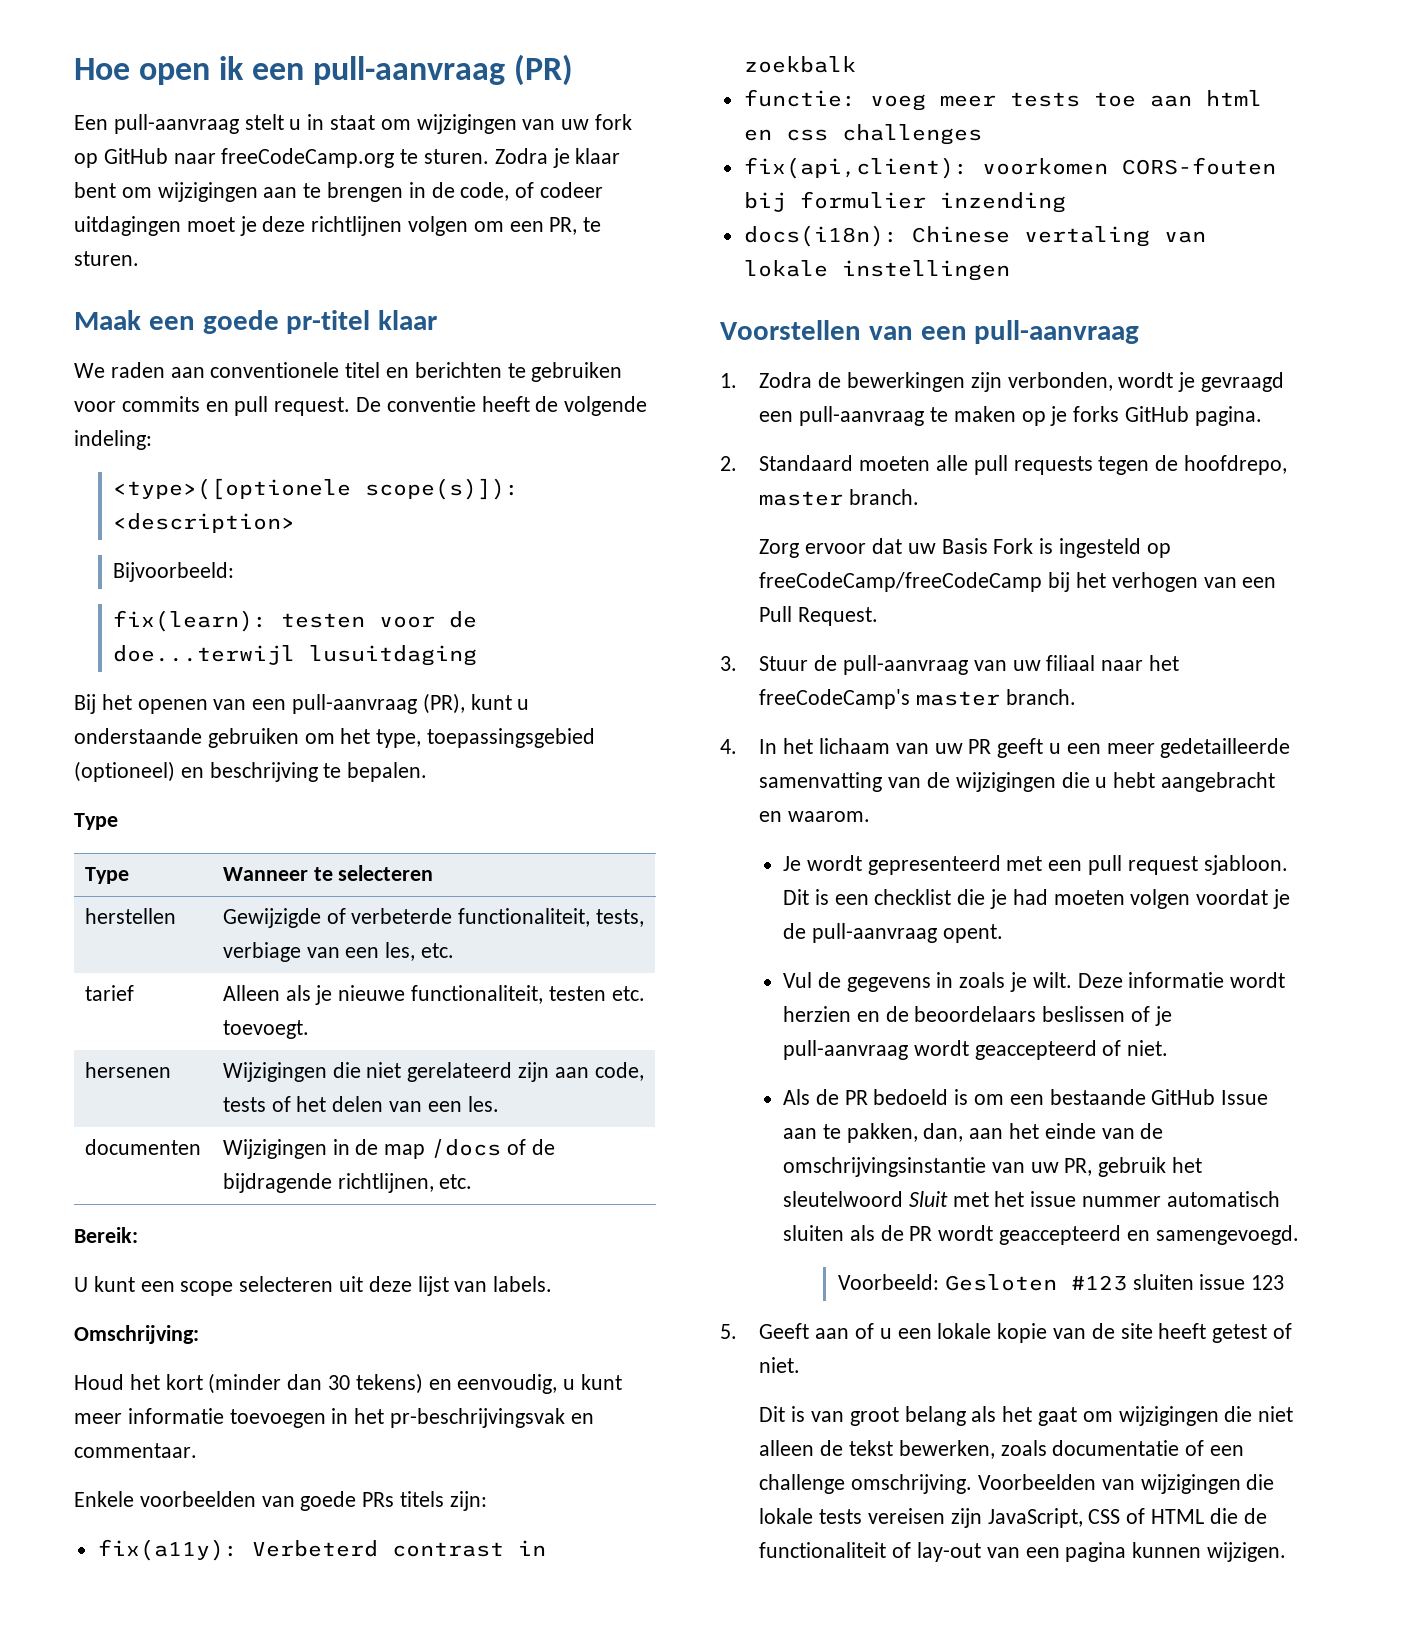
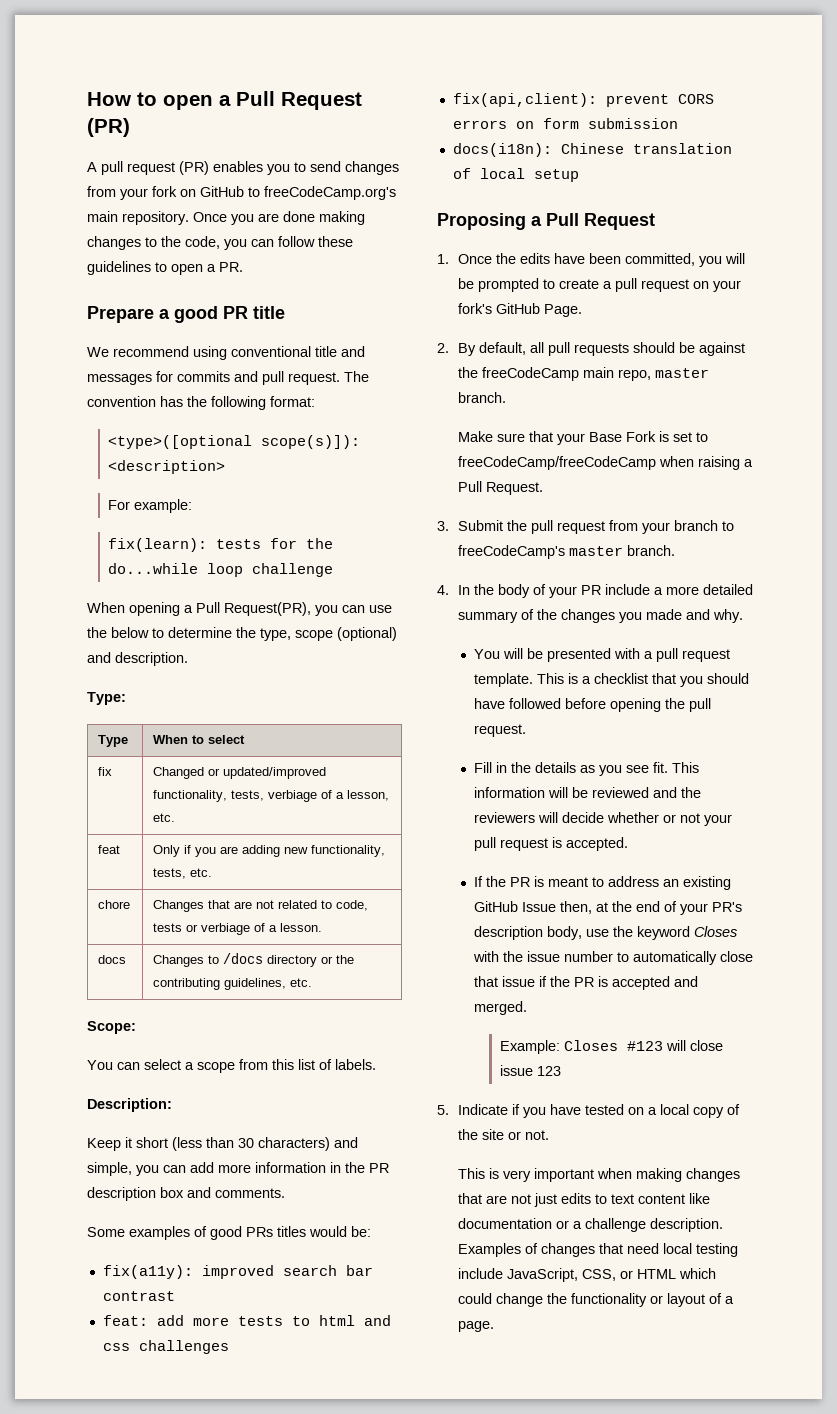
- Hoe open ik een pull-aanvraag (PR)
- Een pull-aanvraag stelt u in staat om wijzigingen van uw fork op GitHub naar freeCodeCamp.org te sturen. Zodra je klaar bent om wijzigingen aan te brengen in de code, of codeer uitdagingen moet je deze richtlijnen volgen om een PR, te sturen.
- Maak een goede pr-titel klaar
- We raden aan conventionele titel en berichten te gebruiken voor commits en pull request. De conventie heeft de volgende indeling:
- <type>([optionele scope(s)]): <description>
+ How to open a Pull Request (PR)
+ A pull request (PR) enables you to send changes from your fork on GitHub to freeCodeCamp.org's main repository. Once you are done making changes to the code, you can follow these guidelines to open a PR.
+ Prepare a good PR title
+ We recommend using conventional title and messages for commits and pull request. The convention has the following format:
+ <type>([optional scope(s)]): <description>
- Bijvoorbeeld:
+ For example:
- fix(learn): testen voor de doe...terwijl lusuitdaging
- Bij het openen van een pull-aanvraag (PR), kunt u onderstaande gebruiken om het type, toepassingsgebied (optioneel) en beschrijving te bepalen.
- Type
- Type | Wanneer te selecteren
- herstellen | Gewijzigde of verbeterde functionaliteit, tests, verbiage van een les, etc.
- tarief | Alleen als je nieuwe functionaliteit, testen etc. toevoegt.
- hersenen | Wijzigingen die niet gerelateerd zijn aan code, tests of het delen van een les.
- documenten | Wijzigingen in de map /docs of de bijdragende richtlijnen, etc.
- Bereik:
- U kunt een scope selecteren uit deze lijst van labels.
- Omschrijving:
- Houd het kort (minder dan 30 tekens) en eenvoudig, u kunt meer informatie toevoegen in het pr-beschrijvingsvak en commentaar.
- Enkele voorbeelden van goede PRs titels zijn:
- fix(a11y): Verbeterd contrast in zoekbalk
- functie: voeg meer tests toe aan html en css challenges
- fix(api,client): voorkomen CORS-fouten bij formulier inzending
- docs(i18n): Chinese vertaling van lokale instellingen
- Voorstellen van een pull-aanvraag
- 1. Zodra de bewerkingen zijn verbonden, wordt je gevraagd een pull-aanvraag te maken op je forks GitHub pagina.
- 2. Standaard moeten alle pull requests tegen de hoofdrepo, master branch.
- Zorg ervoor dat uw Basis Fork is ingesteld op freeCodeCamp/freeCodeCamp bij het verhogen van een Pull Request.
- 3. Stuur de pull-aanvraag van uw filiaal naar het freeCodeCamp's master branch.
+ fix(learn): tests for the do...while loop challenge
+ When opening a Pull Request(PR), you can use the below to determine the type, scope (optional) and description.
+ Type:
+ Type | When to select
+ fix | Changed or updated/improved functionality, tests, verbiage of a lesson, etc.
+ feat | Only if you are adding new functionality, tests, etc.
+ chore | Changes that are not related to code, tests or verbiage of a lesson.
+ docs | Changes to /docs directory or the contributing guidelines, etc.
+ Scope:
+ You can select a scope from this list of labels.
+ Description:
+ Keep it short (less than 30 characters) and simple, you can add more information in the PR description box and comments.
+ Some examples of good PRs titles would be:
+ fix(a11y): improved search bar contrast
+ feat: add more tests to html and css challenges
+ fix(api,client): prevent CORS errors on form submission
+ docs(i18n): Chinese translation of local setup
+ Proposing a Pull Request
+ 1. Once the edits have been committed, you will be prompted to create a pull request on your fork's GitHub Page.
+ 2. By default, all pull requests should be against the freeCodeCamp main repo, master branch.
+ Make sure that your Base Fork is set to freeCodeCamp/freeCodeCamp when raising a Pull Request.
+ 3. Submit the pull request from your branch to freeCodeCamp's master branch.
- 4. In het lichaam van uw PR geeft u een meer gedetailleerde samenvatting van de wijzigingen die u hebt aangebracht en waarom.
- Je wordt gepresenteerd met een pull request sjabloon. Dit is een checklist die je had moeten volgen voordat je de pull-aanvraag opent.
- Vul de gegevens in zoals je wilt. Deze informatie wordt herzien en de beoordelaars beslissen of je pull-aanvraag wordt geaccepteerd of niet.
- Als de PR bedoeld is om een bestaande GitHub Issue aan te pakken, dan, aan het einde van de omschrijvingsinstantie van uw PR, gebruik het sleutelwoord Sluit met het issue nummer automatisch sluiten als de PR wordt geaccepteerd en samengevoegd.
- Voorbeeld: Gesloten #123 sluiten issue 123
- 5. Geeft aan of u een lokale kopie van de site heeft getest of niet.
- Dit is van groot belang als het gaat om wijzigingen die niet alleen de tekst bewerken, zoals documentatie of een challenge omschrijving. Voorbeelden van wijzigingen die lokale tests vereisen zijn JavaScript, CSS of HTML die de functionaliteit of lay-out van een pagina kunnen wijzigen.
+ 4. In the body of your PR include a more detailed summary of the changes you made and why.
+ You will be presented with a pull request template. This is a checklist that you should have followed before opening the pull request.
+ Fill in the details as you see fit. This information will be reviewed and the reviewers will decide whether or not your pull request is accepted.
+ If the PR is meant to address an existing GitHub Issue then, at the end of your PR's description body, use the keyword Closes with the issue number to automatically close that issue if the PR is accepted and merged.
+ Example: Closes #123 will close issue 123
+ 5. Indicate if you have tested on a local copy of the site or not.
+ This is very important when making changes that are not just edits to text content like documentation or a challenge description. Examples of changes that need local testing include JavaScript, CSS, or HTML which could change the functionality or layout of a page.

